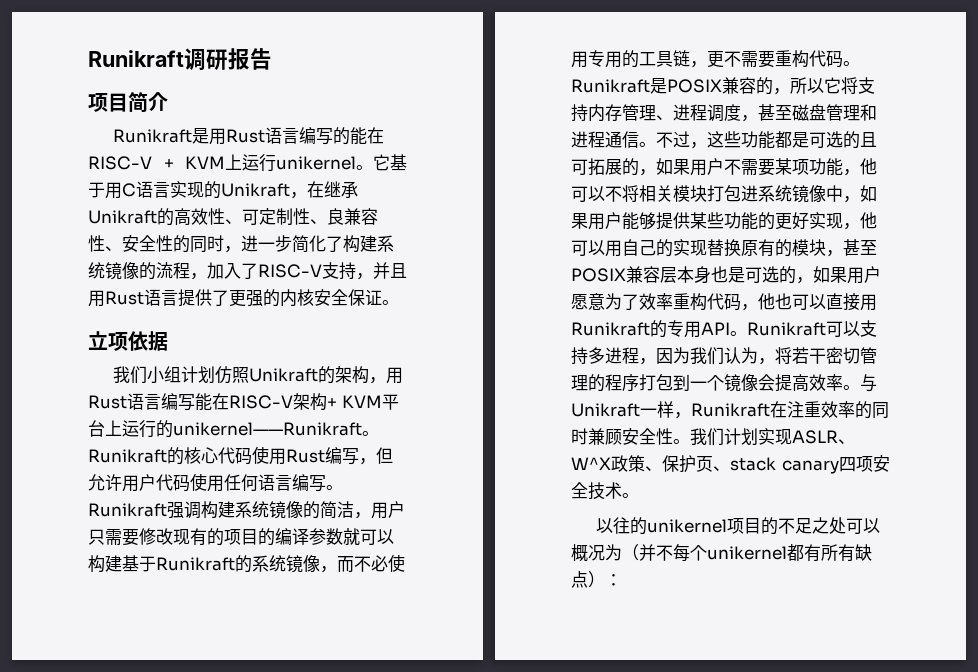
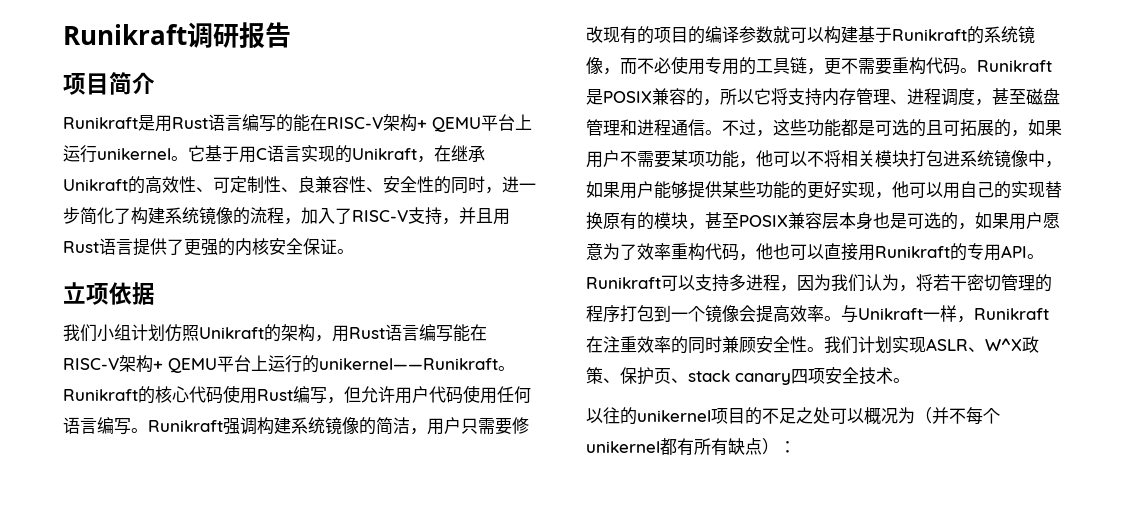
- Runikraft是用Rust语言编写的能在RISC-V + KVM上运行unikernel。
+ Runikraft是用Rust语言编写的能在RISC-V架构+ QEMU平台上运行unikernel。
- 我们小组计划仿照Unikraft的架构，用Rust语言编写能在RISC-V架构+ KVM平台上运行的unikernel——Runikraft。
+ 我们小组计划仿照Unikraft的架构，用Rust语言编写能在RISC-V架构+ QEMU平台上运行的unikernel——Runikraft。

